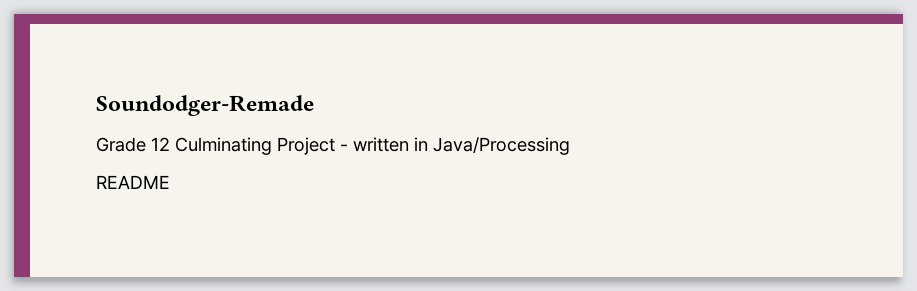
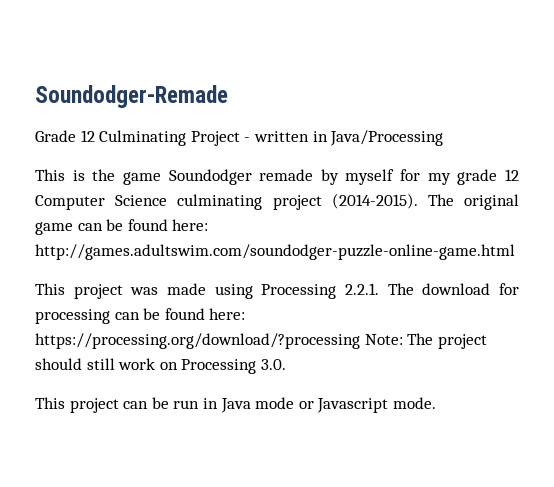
- README
+ This is the game Soundodger remade by myself for my grade 12 Computer Science culminating project (2014-2015). The original game can be found here: http://games.adultswim.com/soundodger-puzzle-online-game.html
+ This project was made using Processing 2.2.1. The download for processing can be found here: https://processing.org/download/?processing Note: The project should still work on Processing 3.0.
+ This project can be run in Java mode or Javascript mode.

